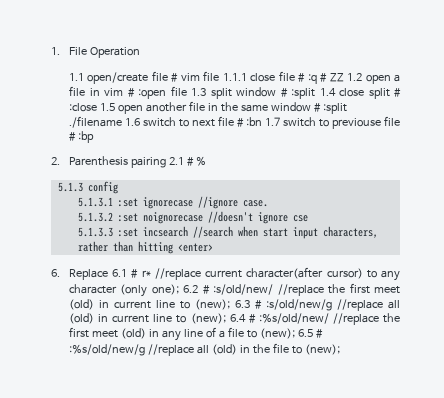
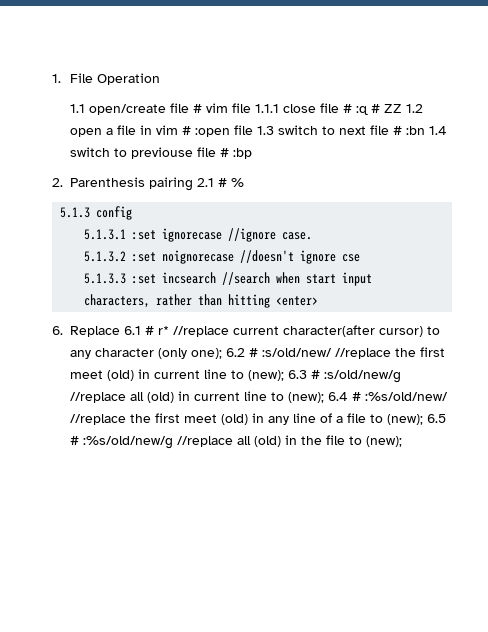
- 1.1 open/create file # vim file 1.1.1 close file # :q # ZZ 1.2 open a file in vim # :open file 1.3 split window # :split 1.4 close split # :close 1.5 open another file in the same window # :split ./filename 1.6 switch to next file # :bn 1.7 switch to previouse file # :bp
+ 1.1 open/create file # vim file 1.1.1 close file # :q # ZZ 1.2 open a file in vim # :open file 1.3 switch to next file # :bn 1.4 switch to previouse file # :bp

